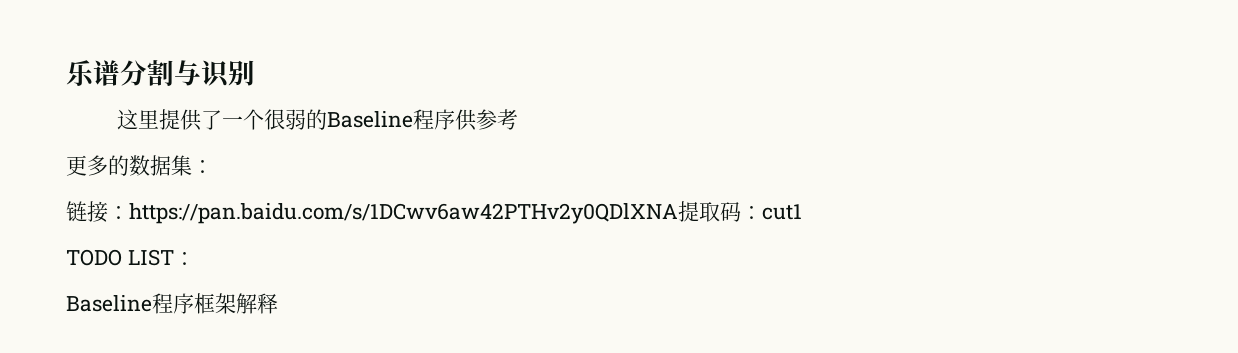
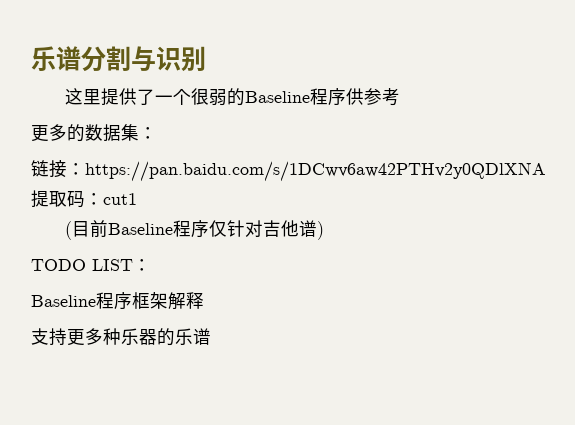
+ (目前Baseline程序仅针对吉他谱)
+ 支持更多种乐器的乐谱

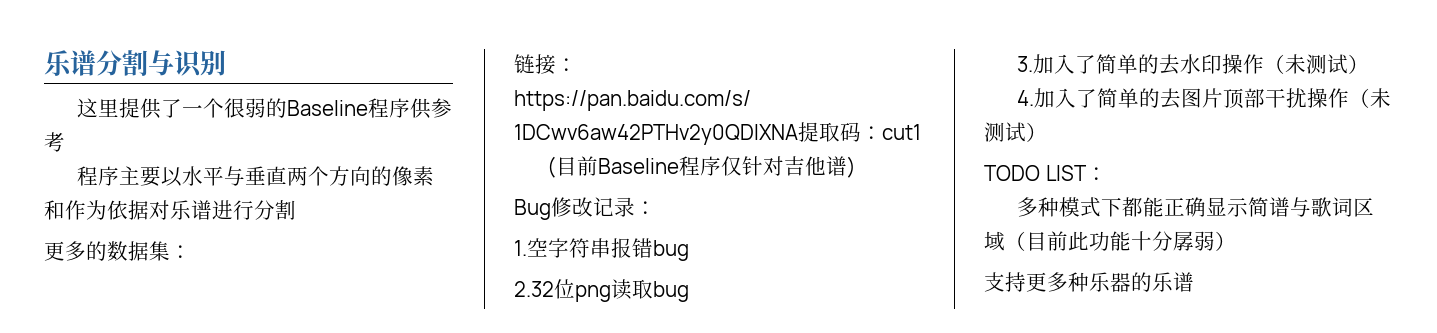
+ 程序主要以水平与垂直两个方向的像素和作为依据对乐谱进行分割
+ Bug修改记录：
+ 1.空字符串报错bug
+ 2.32位png读取bug
+ 3.加入了简单的去水印操作（未测试）
+ 4.加入了简单的去图片顶部干扰操作（未测试）
  TODO LIST：
- Baseline程序框架解释
+ 多种模式下都能正确显示简谱与歌词区域（目前此功能十分孱弱）

